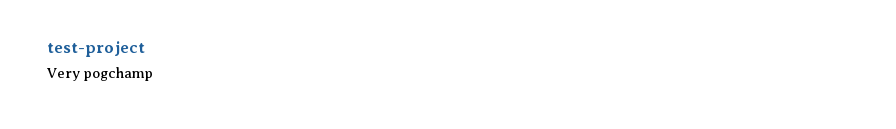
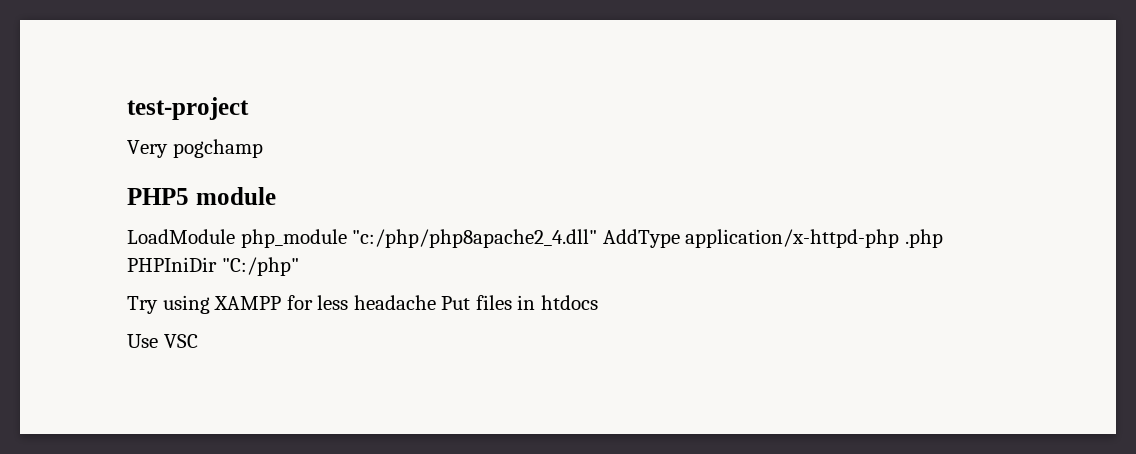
+ PHP5 module
+ LoadModule php_module "c:/php/php8apache2_4.dll" AddType application/x-httpd-php .php PHPIniDir "C:/php"
+ Try using XAMPP for less headache Put files in htdocs
+ Use VSC

